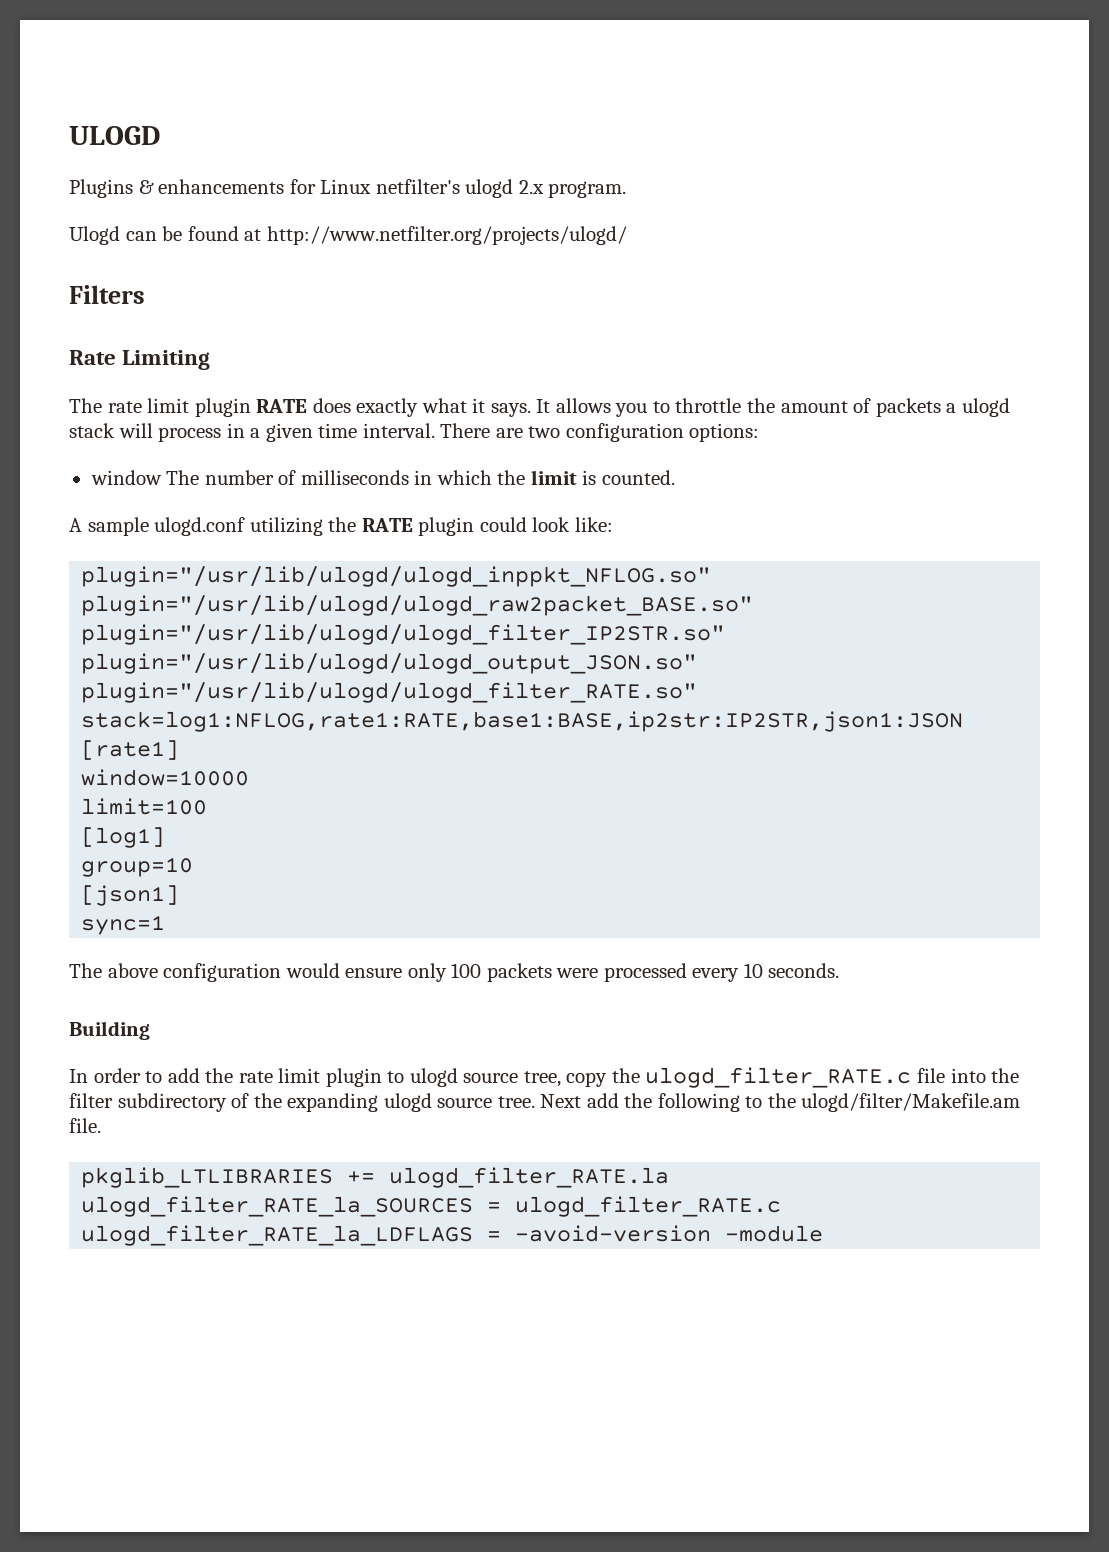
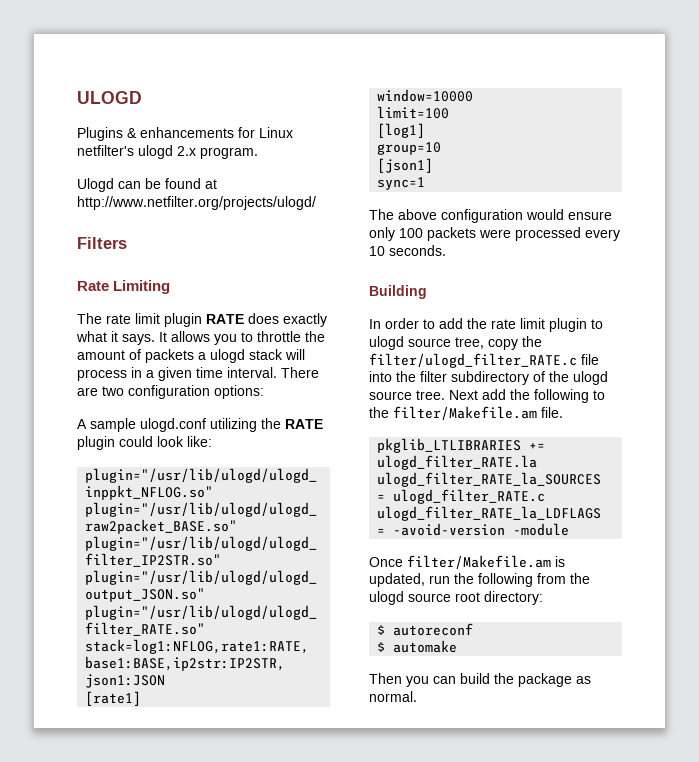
- window The number of milliseconds in which the limit is counted.
- In order to add the rate limit plugin to ulogd source tree, copy the ulogd_filter_RATE.c file into the filter subdirectory of the expanding ulogd source tree.
+ In order to add the rate limit plugin to ulogd source tree, copy the filter/ulogd_filter_RATE.c file into the filter subdirectory of the ulogd source tree.
- Next add the following to the ulogd/filter/Makefile.am file.
+ Next add the following to the filter/Makefile.am file.
+ Once filter/Makefile.am is updated, run the following from the ulogd source root directory:
+ $ autoreconf
+ $ automake
+ Then you can build the package as normal.

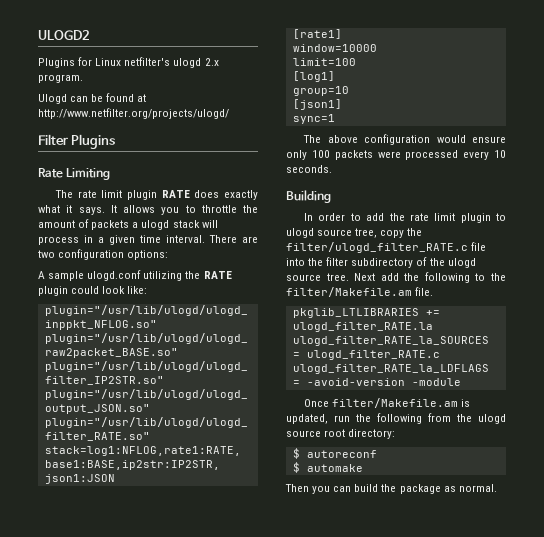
- ULOGD
- Plugins & enhancements for Linux netfilter's ulogd 2.x program.
+ ULOGD2
+ Plugins for Linux netfilter's ulogd 2.x program.
- Filters
+ Filter Plugins

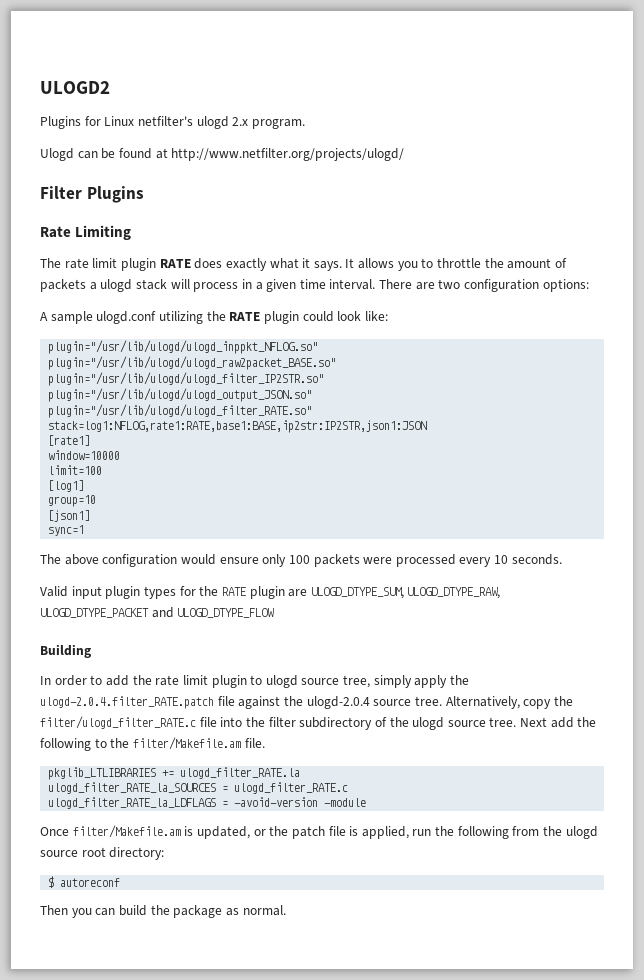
+ Valid input plugin types for the RATE plugin are ULOGD_DTYPE_SUM, ULOGD_DTYPE_RAW, ULOGD_DTYPE_PACKET and ULOGD_DTYPE_FLOW
- In order to add the rate limit plugin to ulogd source tree, copy the filter/ulogd_filter_RATE.c file into the filter subdirectory of the ulogd source tree.
+ In order to add the rate limit plugin to ulogd source tree, simply apply the ulogd-2.0.4.filter_RATE.patch file against the ulogd-2.0.4 source tree. Alternatively, copy the filter/ulogd_filter_RATE.c file into the filter subdirectory of the ulogd source tree.
- Once filter/Makefile.am is updated, run the following from the ulogd source root directory:
+ Once filter/Makefile.am is updated, or the patch file is applied, run the following from the ulogd source root directory:
- $ automake

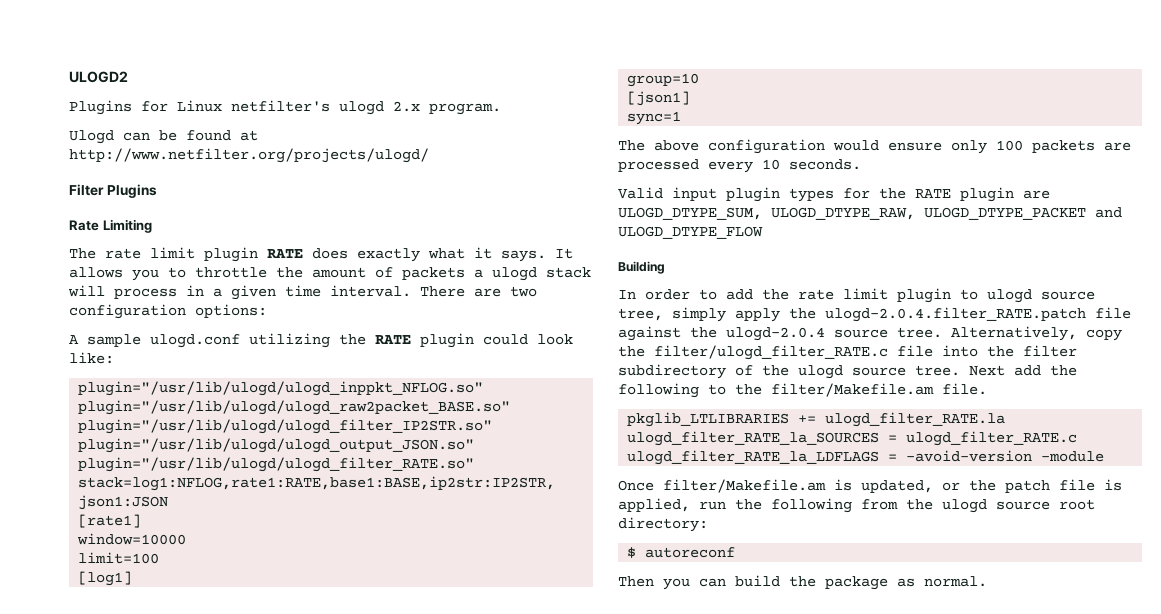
- The above configuration would ensure only 100 packets were processed every 10 seconds.
+ The above configuration would ensure only 100 packets are processed every 10 seconds.

